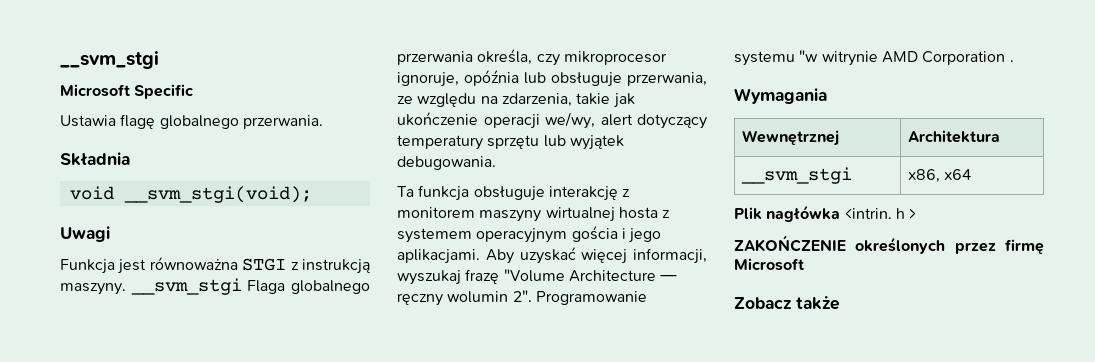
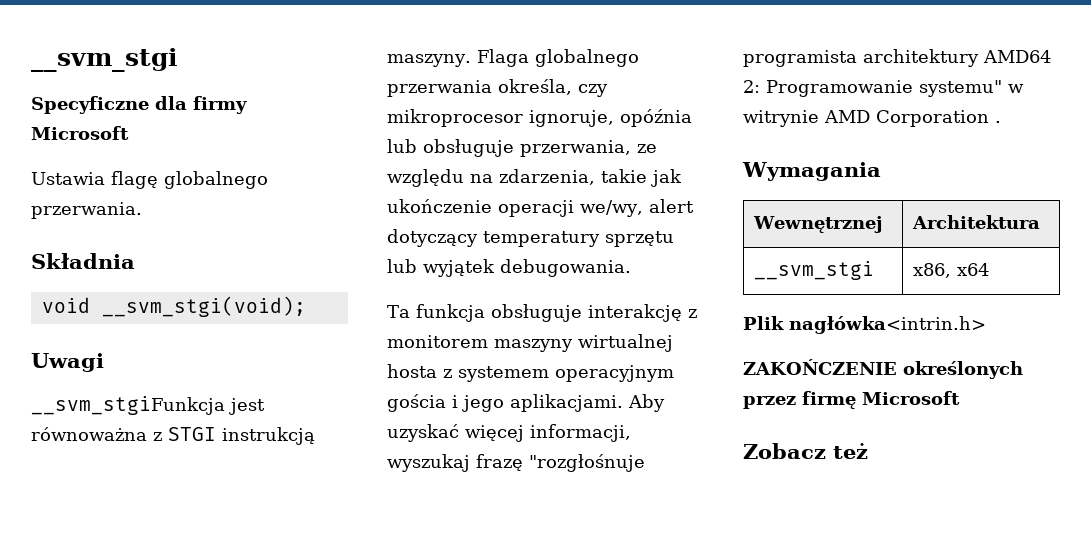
- Microsoft Specific
+ Specyficzne dla firmy Microsoft
- Funkcja jest równoważna STGI z instrukcją maszyny.
+ __svm_stgiFunkcja jest równoważna z STGI instrukcją maszyny.
- __svm_stgi Flaga globalnego przerwania określa, czy mikroprocesor ignoruje, opóźnia lub obsługuje przerwania, ze względu na zdarzenia, takie jak ukończenie operacji we/wy, alert dotyczący temperatury sprzętu lub wyjątek debugowania.
+ Flaga globalnego przerwania określa, czy mikroprocesor ignoruje, opóźnia lub obsługuje przerwania, ze względu na zdarzenia, takie jak ukończenie operacji we/wy, alert dotyczący temperatury sprzętu lub wyjątek debugowania.
- Aby uzyskać więcej informacji, wyszukaj frazę "Volume Architecture — ręczny wolumin 2". Programowanie systemu "w witrynie AMD Corporation .
+ Aby uzyskać więcej informacji, wyszukaj frazę "rozgłośnuje programista architektury AMD64 2: Programowanie systemu" w witrynie AMD Corporation .
- Plik nagłówka <intrin. h >
+ Plik nagłówka<intrin.h>
- Zobacz także
+ Zobacz też

